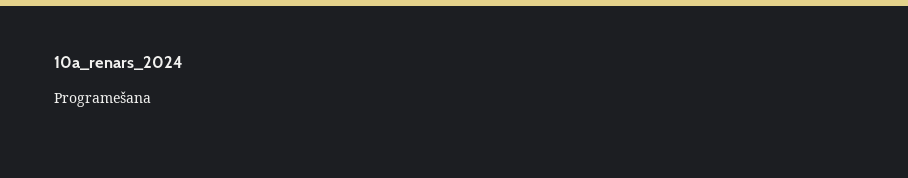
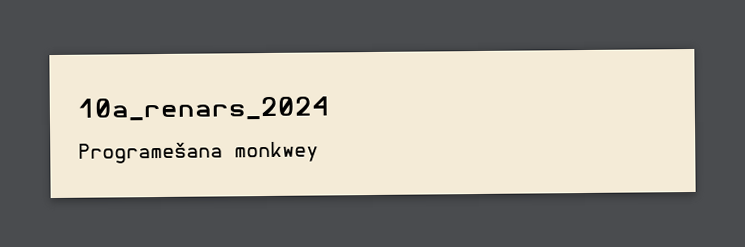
- Programešana
+ Programešana monkwey

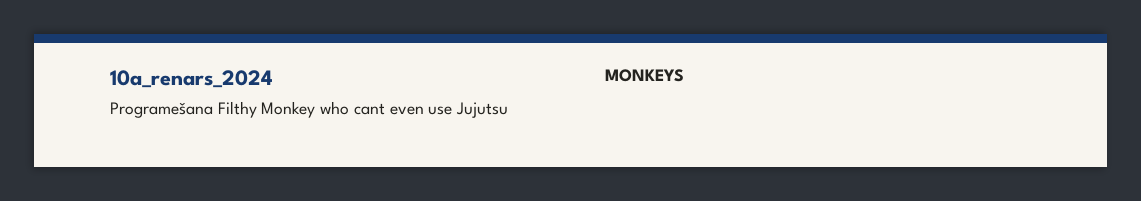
- Programešana monkwey
+ Programešana Filthy Monkey who cant even use Jujutsu MONKEYS

